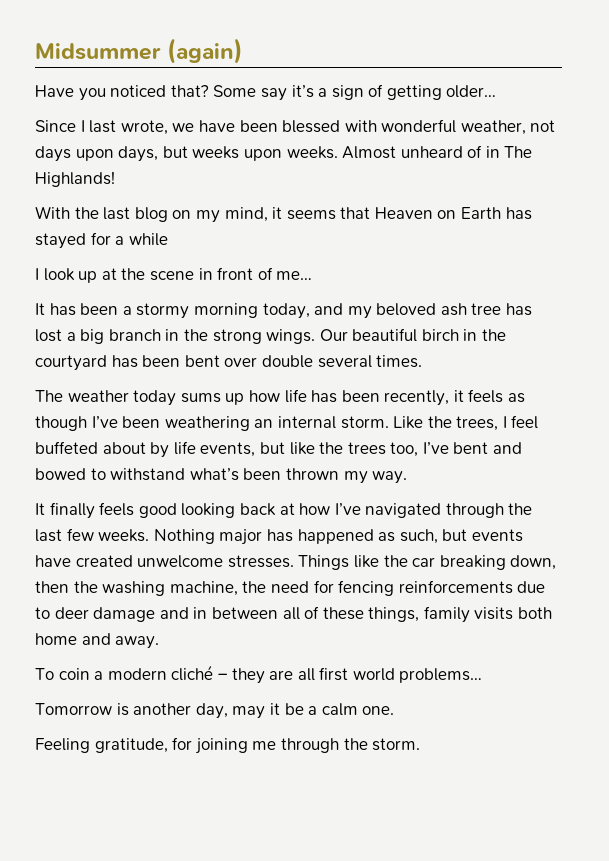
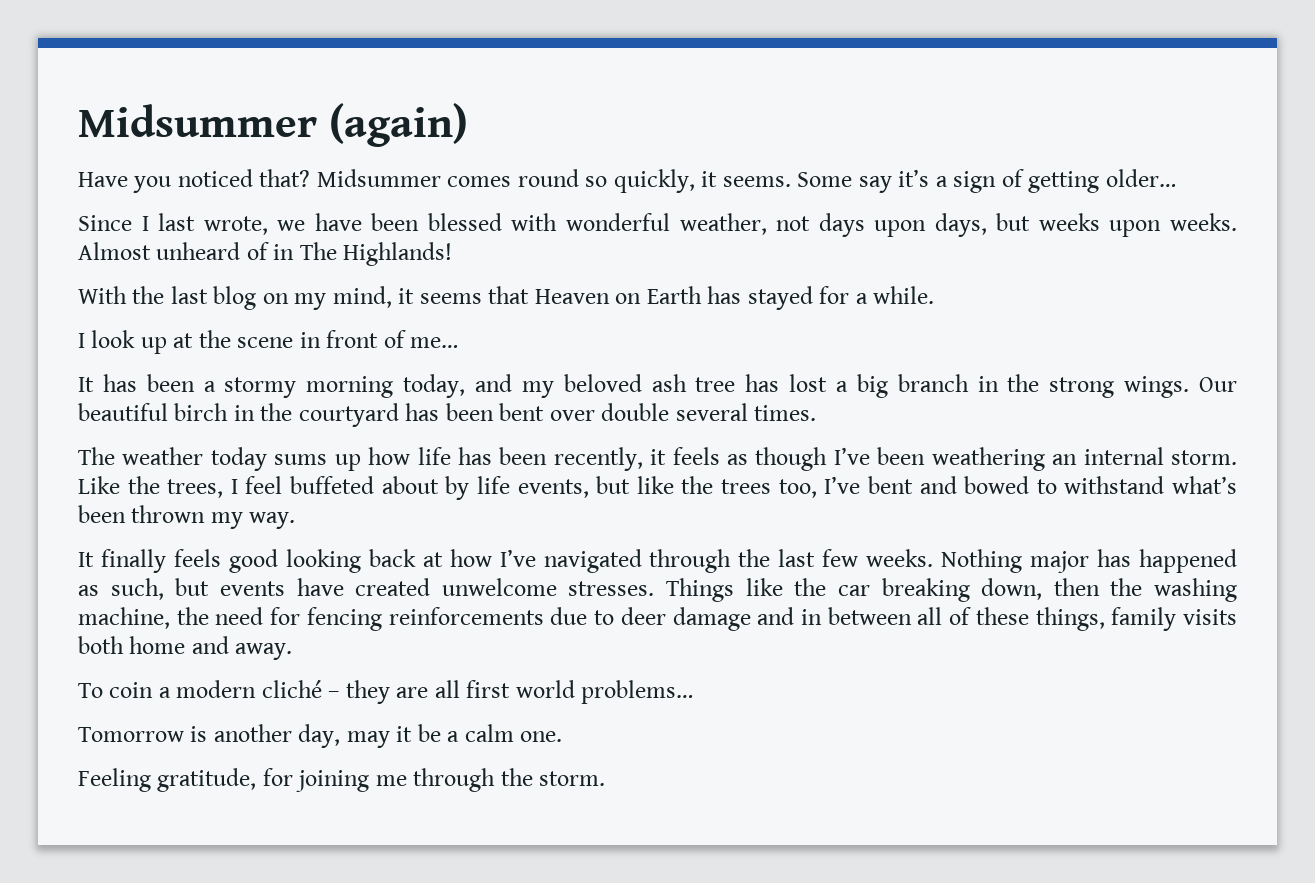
+ Midsummer comes round so quickly, it seems.
- With the last blog on my mind, it seems that Heaven on Earth has stayed for a while
+ With the last blog on my mind, it seems that Heaven on Earth has stayed for a while.

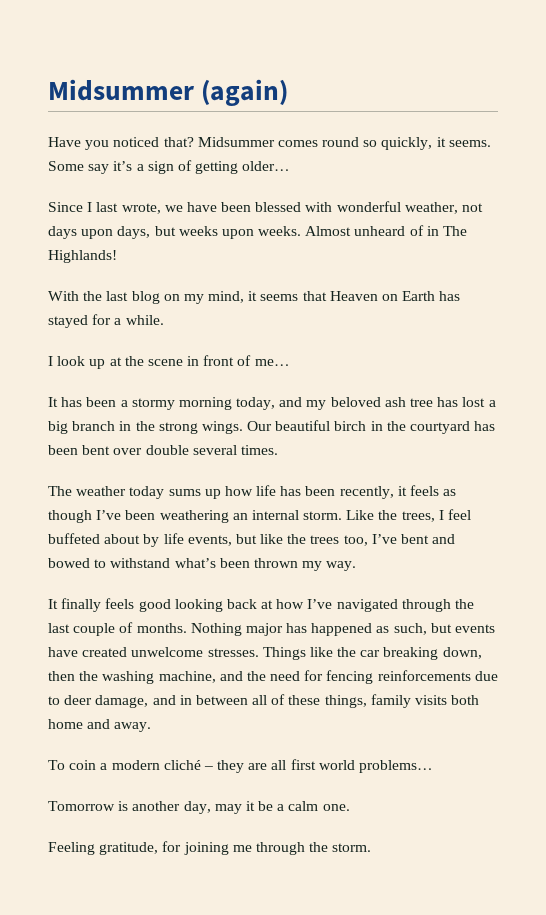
- It finally feels good looking back at how I’ve navigated through the last few weeks.
+ It finally feels good looking back at how I’ve navigated through the last couple of months.
- Things like the car breaking down, then the washing machine, the need for fencing reinforcements due to deer damage and in between all of these things, family visits both home and away.
+ Things like the car breaking down, then the washing machine, and the need for fencing reinforcements due to deer damage, and in between all of these things, family visits both home and away.

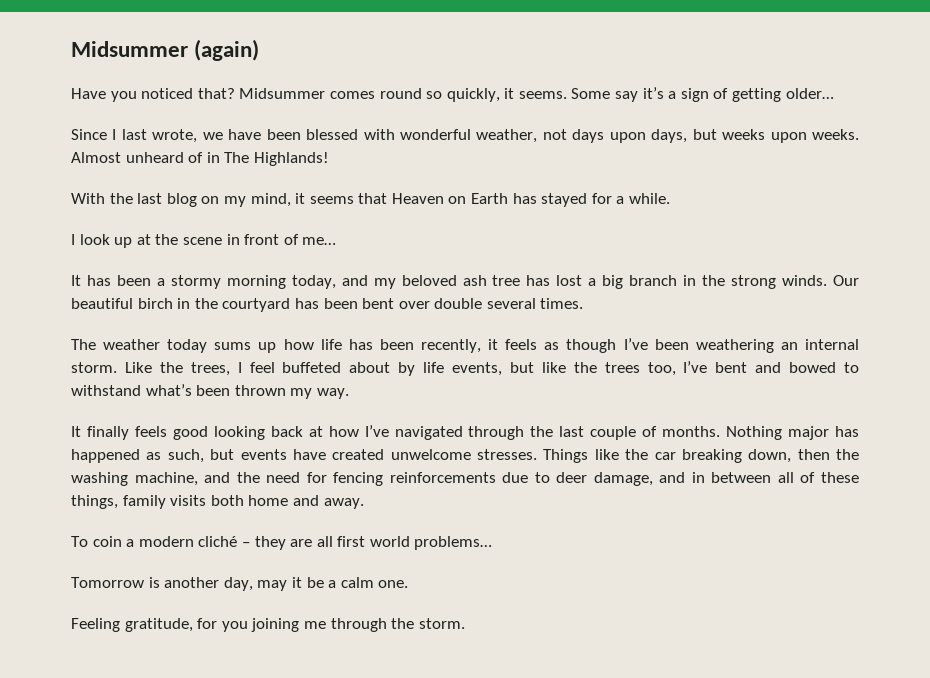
- It has been a stormy morning today, and my beloved ash tree has lost a big branch in the strong wings.
+ It has been a stormy morning today, and my beloved ash tree has lost a big branch in the strong winds.
- Feeling gratitude, for joining me through the storm.
+ Feeling gratitude, for you joining me through the storm.

